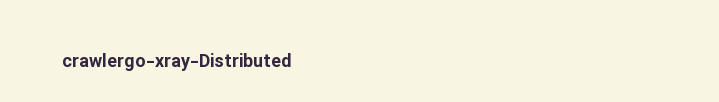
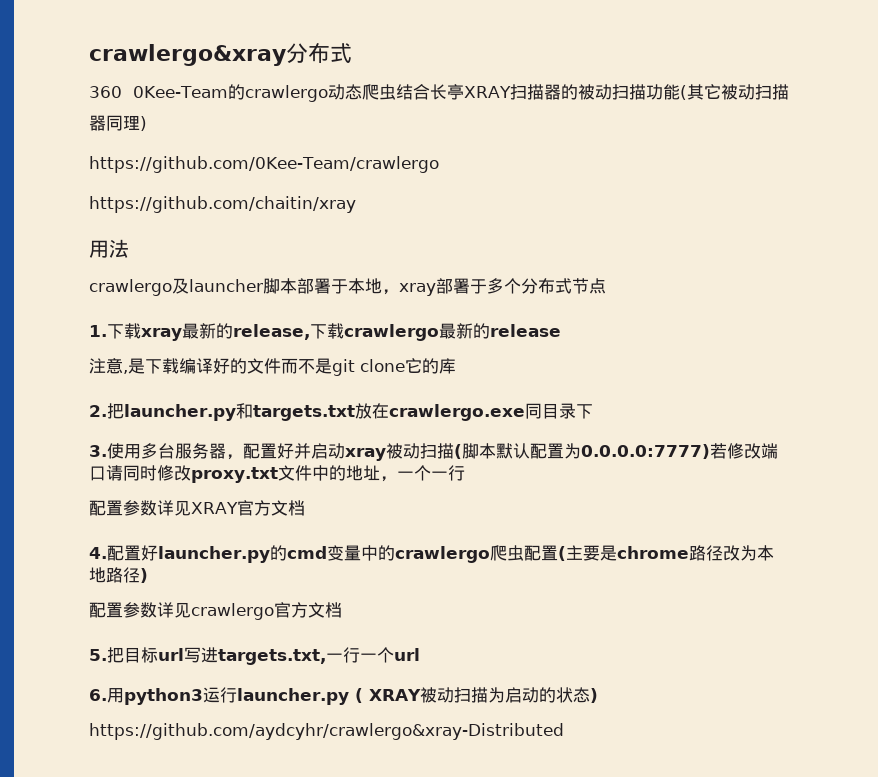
- crawlergo-xray-Distributed
+ crawlergo&xray分布式
+ 360 0Kee-Team的crawlergo动态爬虫结合长亭XRAY扫描器的被动扫描功能(其它被动扫描器同理)
+ https://github.com/0Kee-Team/crawlergo
+ https://github.com/chaitin/xray
+ 用法
+ crawlergo及launcher脚本部署于本地，xray部署于多个分布式节点
+ 1.下载xray最新的release,下载crawlergo最新的release
+ 注意,是下载编译好的文件而不是git clone它的库
+ 2.把launcher.py和targets.txt放在crawlergo.exe同目录下
+ 3.使用多台服务器，配置好并启动xray被动扫描(脚本默认配置为0.0.0.0:7777)若修改端口请同时修改proxy.txt文件中的地址，一个一行
+ 配置参数详见XRAY官方文档
+ 4.配置好launcher.py的cmd变量中的crawlergo爬虫配置(主要是chrome路径改为本地路径)
+ 配置参数详见crawlergo官方文档
+ 5.把目标url写进targets.txt,一行一个url
+ 6.用python3运行launcher.py ( XRAY被动扫描为启动的状态)
+ https://github.com/aydcyhr/crawlergo&xray-Distributed

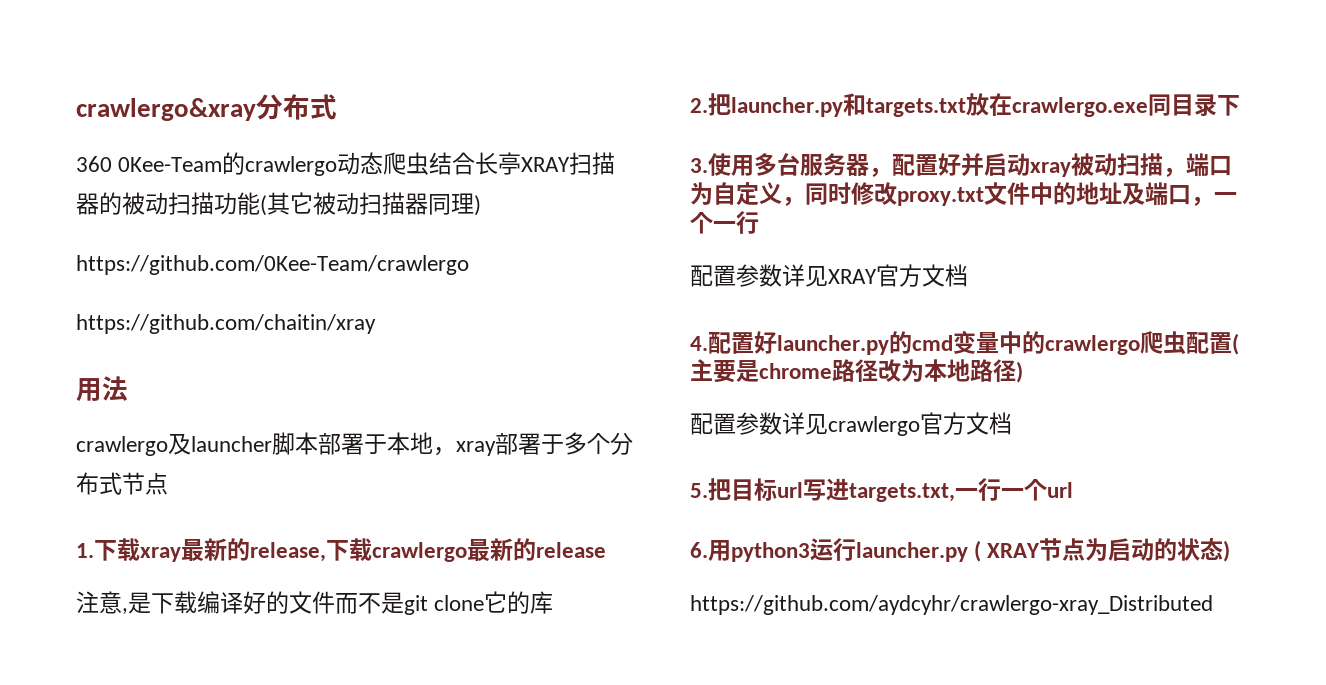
- 3.使用多台服务器，配置好并启动xray被动扫描(脚本默认配置为0.0.0.0:7777)若修改端口请同时修改proxy.txt文件中的地址，一个一行
+ 3.使用多台服务器，配置好并启动xray被动扫描，端口为自定义，同时修改proxy.txt文件中的地址及端口，一个一行
- 6.用python3运行launcher.py ( XRAY被动扫描为启动的状态)
+ 6.用python3运行launcher.py ( XRAY节点为启动的状态)
- https://github.com/aydcyhr/crawlergo&xray-Distributed
+ https://github.com/aydcyhr/crawlergo-xray_Distributed

